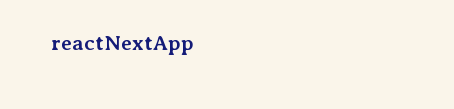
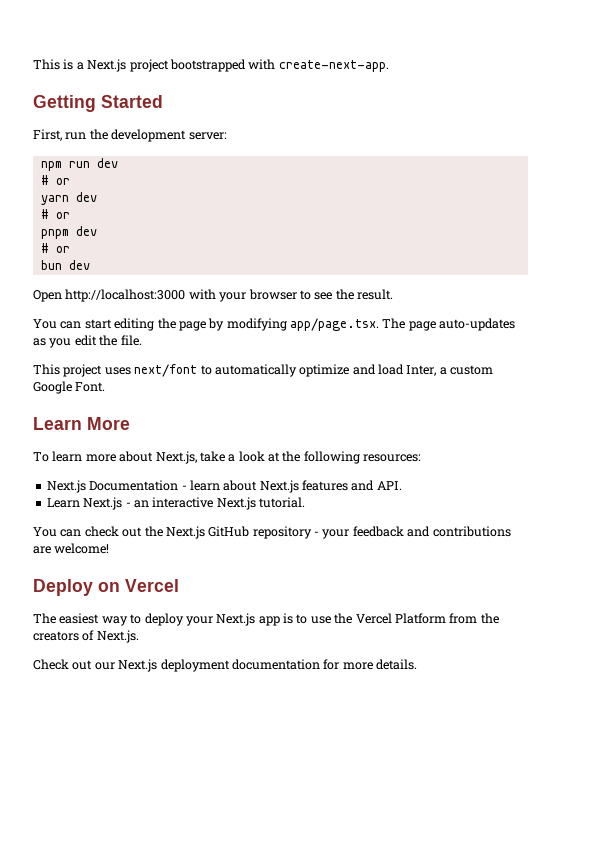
- reactNextApp
+ This is a Next.js project bootstrapped with create-next-app.
+ Getting Started
+ First, run the development server:
+ npm run dev
+ # or
+ yarn dev
+ # or
+ pnpm dev
+ # or
+ bun dev
+ Open http://localhost:3000 with your browser to see the result.
+ You can start editing the page by modifying app/page.tsx. The page auto-updates as you edit the file.
+ This project uses next/font to automatically optimize and load Inter, a custom Google Font.
+ Learn More
+ To learn more about Next.js, take a look at the following resources:
+ Next.js Documentation - learn about Next.js features and API.
+ Learn Next.js - an interactive Next.js tutorial.
+ You can check out the Next.js GitHub repository - your feedback and contributions are welcome!
+ Deploy on Vercel
+ The easiest way to deploy your Next.js app is to use the Vercel Platform from the creators of Next.js.
+ Check out our Next.js deployment documentation for more details.

